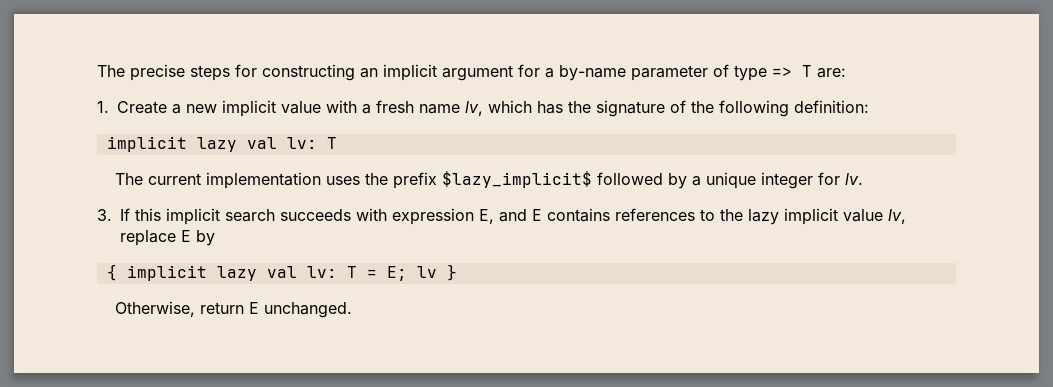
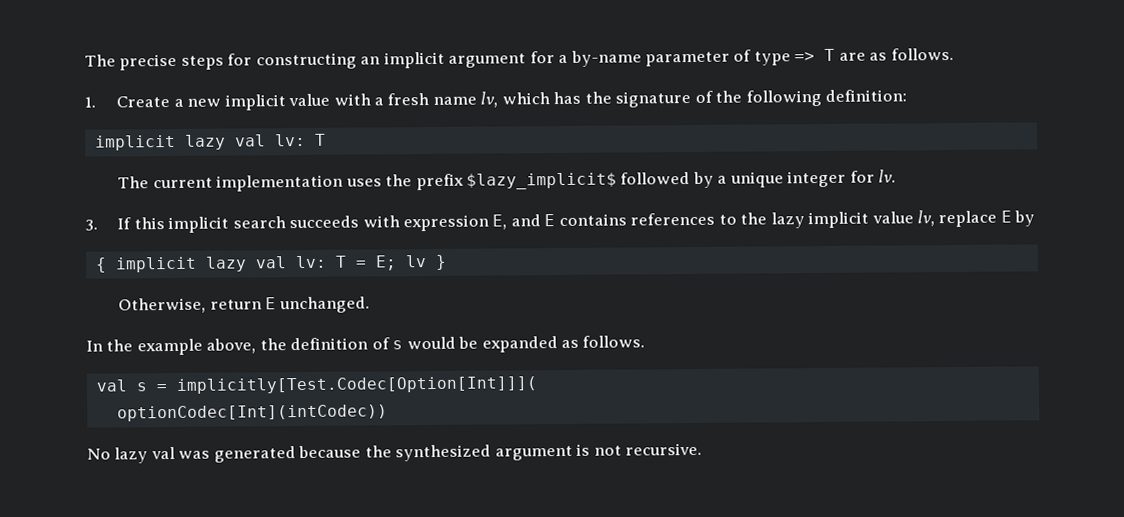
- The precise steps for constructing an implicit argument for a by-name parameter of type => T are:
+ The precise steps for constructing an implicit argument for a by-name parameter of type => T are as follows.
+ In the example above, the definition of s would be expanded as follows.
+ val s = implicitly[Test.Codec[Option[Int]]](
+ optionCodec[Int](intCodec))
+ No lazy val was generated because the synthesized argument is not recursive.

